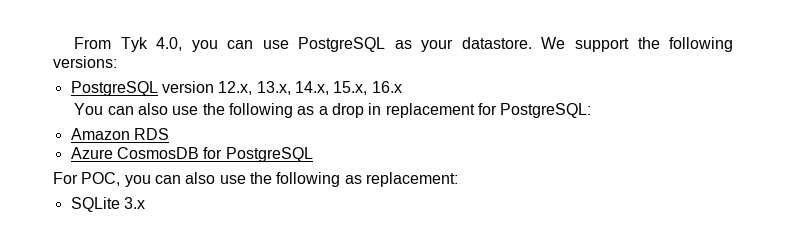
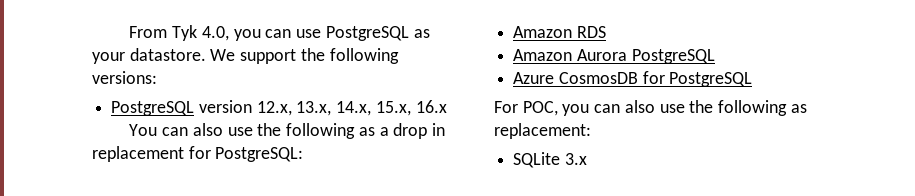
+ Amazon Aurora PostgreSQL

